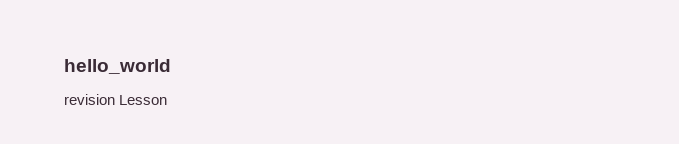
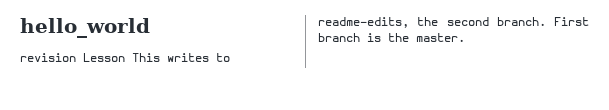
- revision Lesson
+ revision Lesson This writes to readme-edits, the second branch. First branch is the master.

